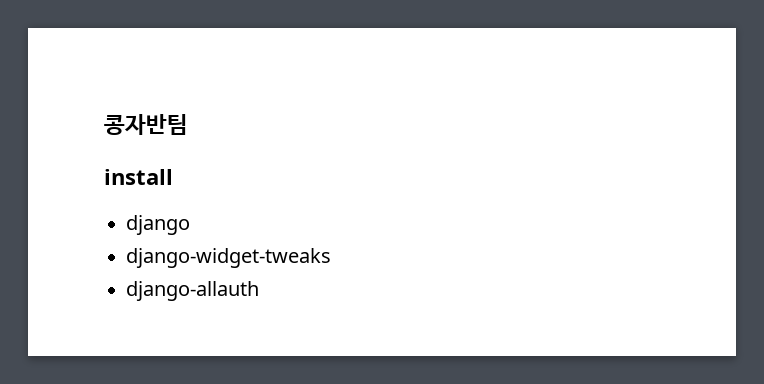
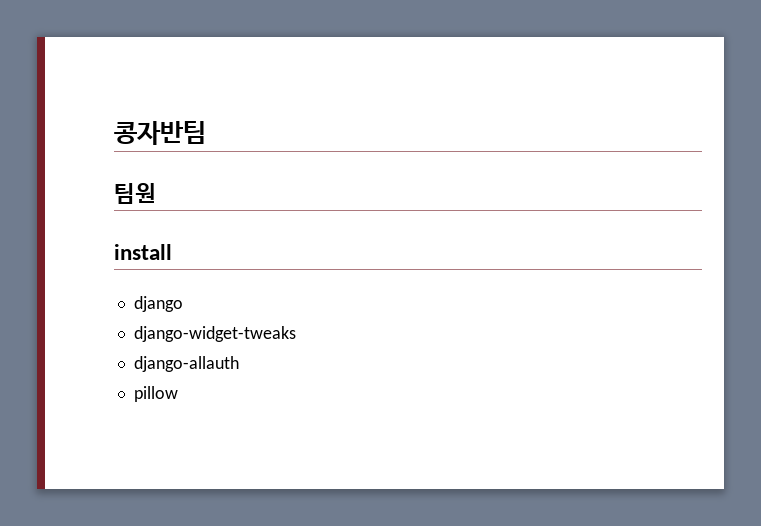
+ 팀원
+ pillow

